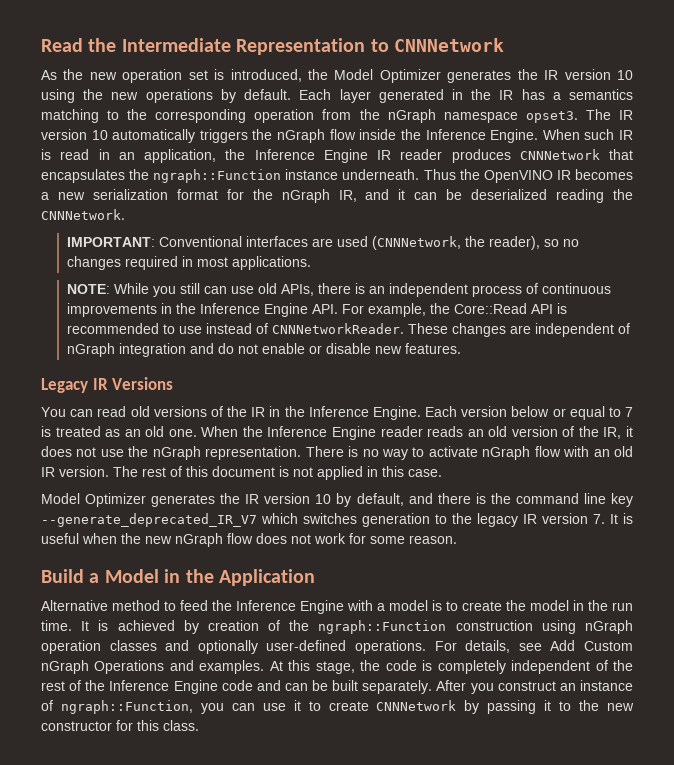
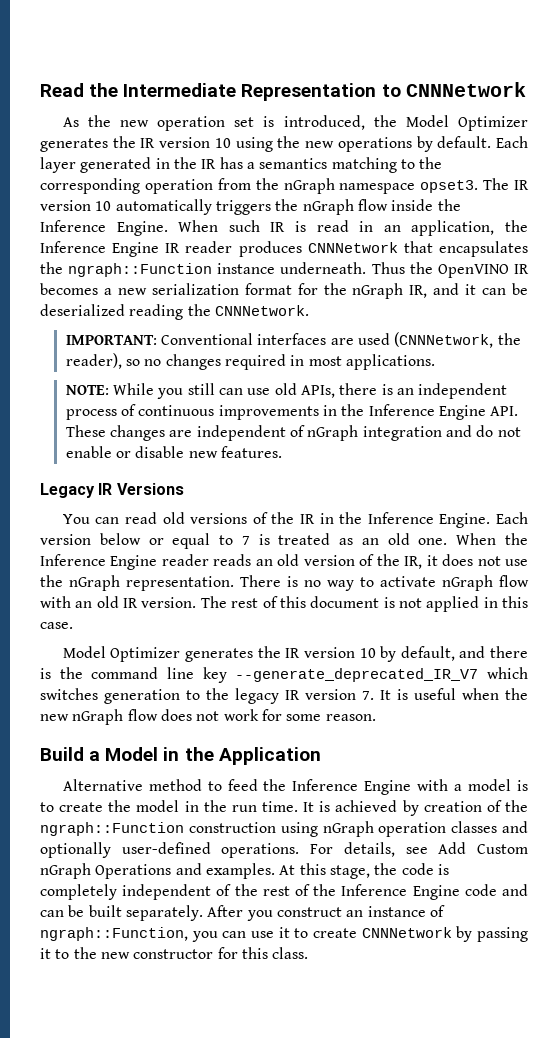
- NOTE: While you still can use old APIs, there is an independent process of continuous improvements in the Inference Engine API. For example, the Core::Read API is recommended to use instead of CNNNetworkReader. These changes are independent of nGraph integration and do not enable or disable new features.
+ NOTE: While you still can use old APIs, there is an independent process of continuous improvements in the Inference Engine API. These changes are independent of nGraph integration and do not enable or disable new features.

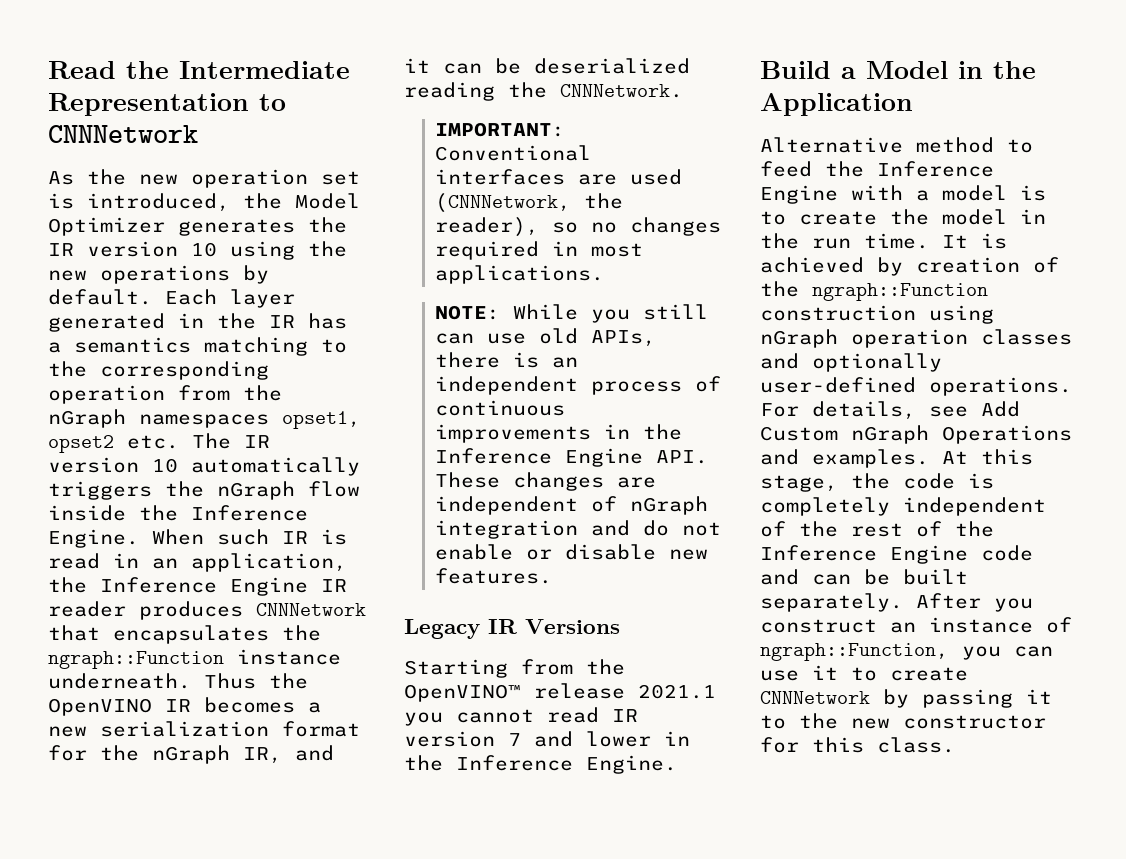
- Each layer generated in the IR has a semantics matching to the corresponding operation from the nGraph namespace opset3. The IR version 10 automatically triggers the nGraph flow inside the Inference Engine.
+ Each layer generated in the IR has a semantics matching to the corresponding operation from the nGraph namespaces opset1, opset2 etc. The IR version 10 automatically triggers the nGraph flow inside the Inference Engine.
- You can read old versions of the IR in the Inference Engine. Each version below or equal to 7 is treated as an old one. When the Inference Engine reader reads an old version of the IR, it does not use the nGraph representation. There is no way to activate nGraph flow with an old IR version. The rest of this document is not applied in this case.
- Model Optimizer generates the IR version 10 by default, and there is the command line key --generate_deprecated_IR_V7 which switches generation to the legacy IR version 7. It is useful when the new nGraph flow does not work for some reason.
+ Starting from the OpenVINO™ release 2021.1 you cannot read IR version 7 and lower in the Inference Engine.

